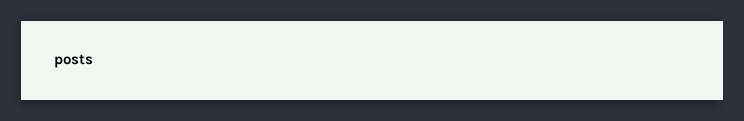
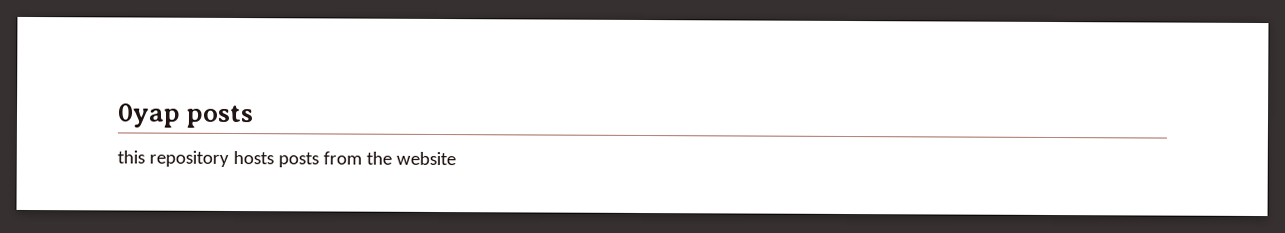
- posts
+ 0yap posts
+ this repository hosts posts from the website

